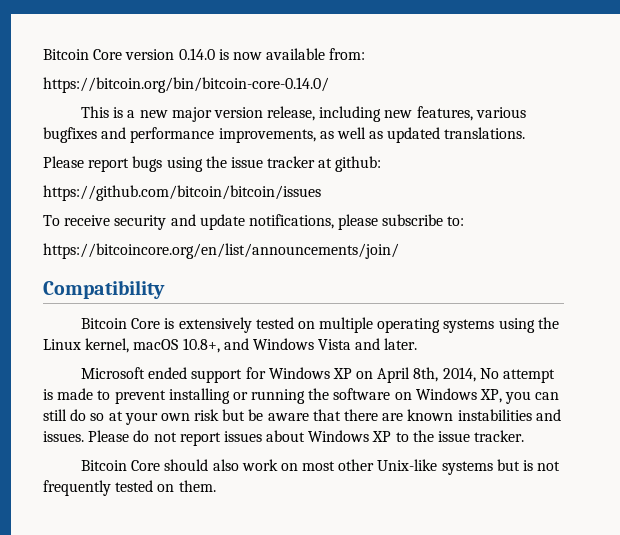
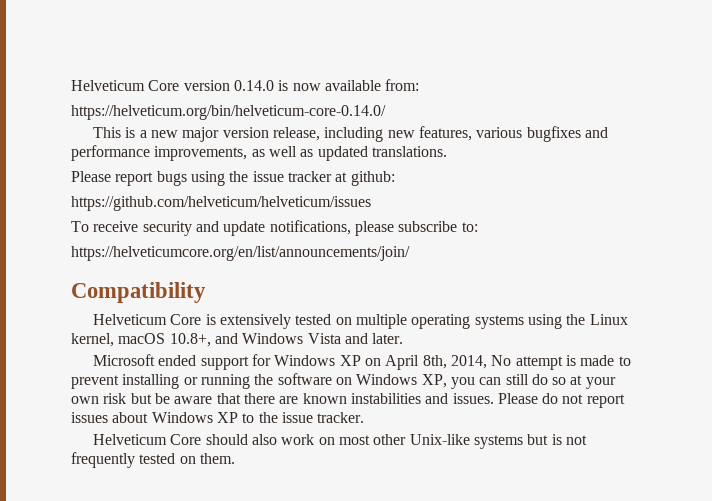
- Bitcoin Core version 0.14.0 is now available from:
+ Helveticum Core version 0.14.0 is now available from:
- https://bitcoin.org/bin/bitcoin-core-0.14.0/
+ https://helveticum.org/bin/helveticum-core-0.14.0/
- https://github.com/bitcoin/bitcoin/issues
+ https://github.com/helveticum/helveticum/issues
- https://bitcoincore.org/en/list/announcements/join/
+ https://helveticumcore.org/en/list/announcements/join/
- Bitcoin Core is extensively tested on multiple operating systems using the Linux kernel, macOS 10.8+, and Windows Vista and later.
+ Helveticum Core is extensively tested on multiple operating systems using the Linux kernel, macOS 10.8+, and Windows Vista and later.
- Bitcoin Core should also work on most other Unix-like systems but is not frequently tested on them.
+ Helveticum Core should also work on most other Unix-like systems but is not frequently tested on them.

